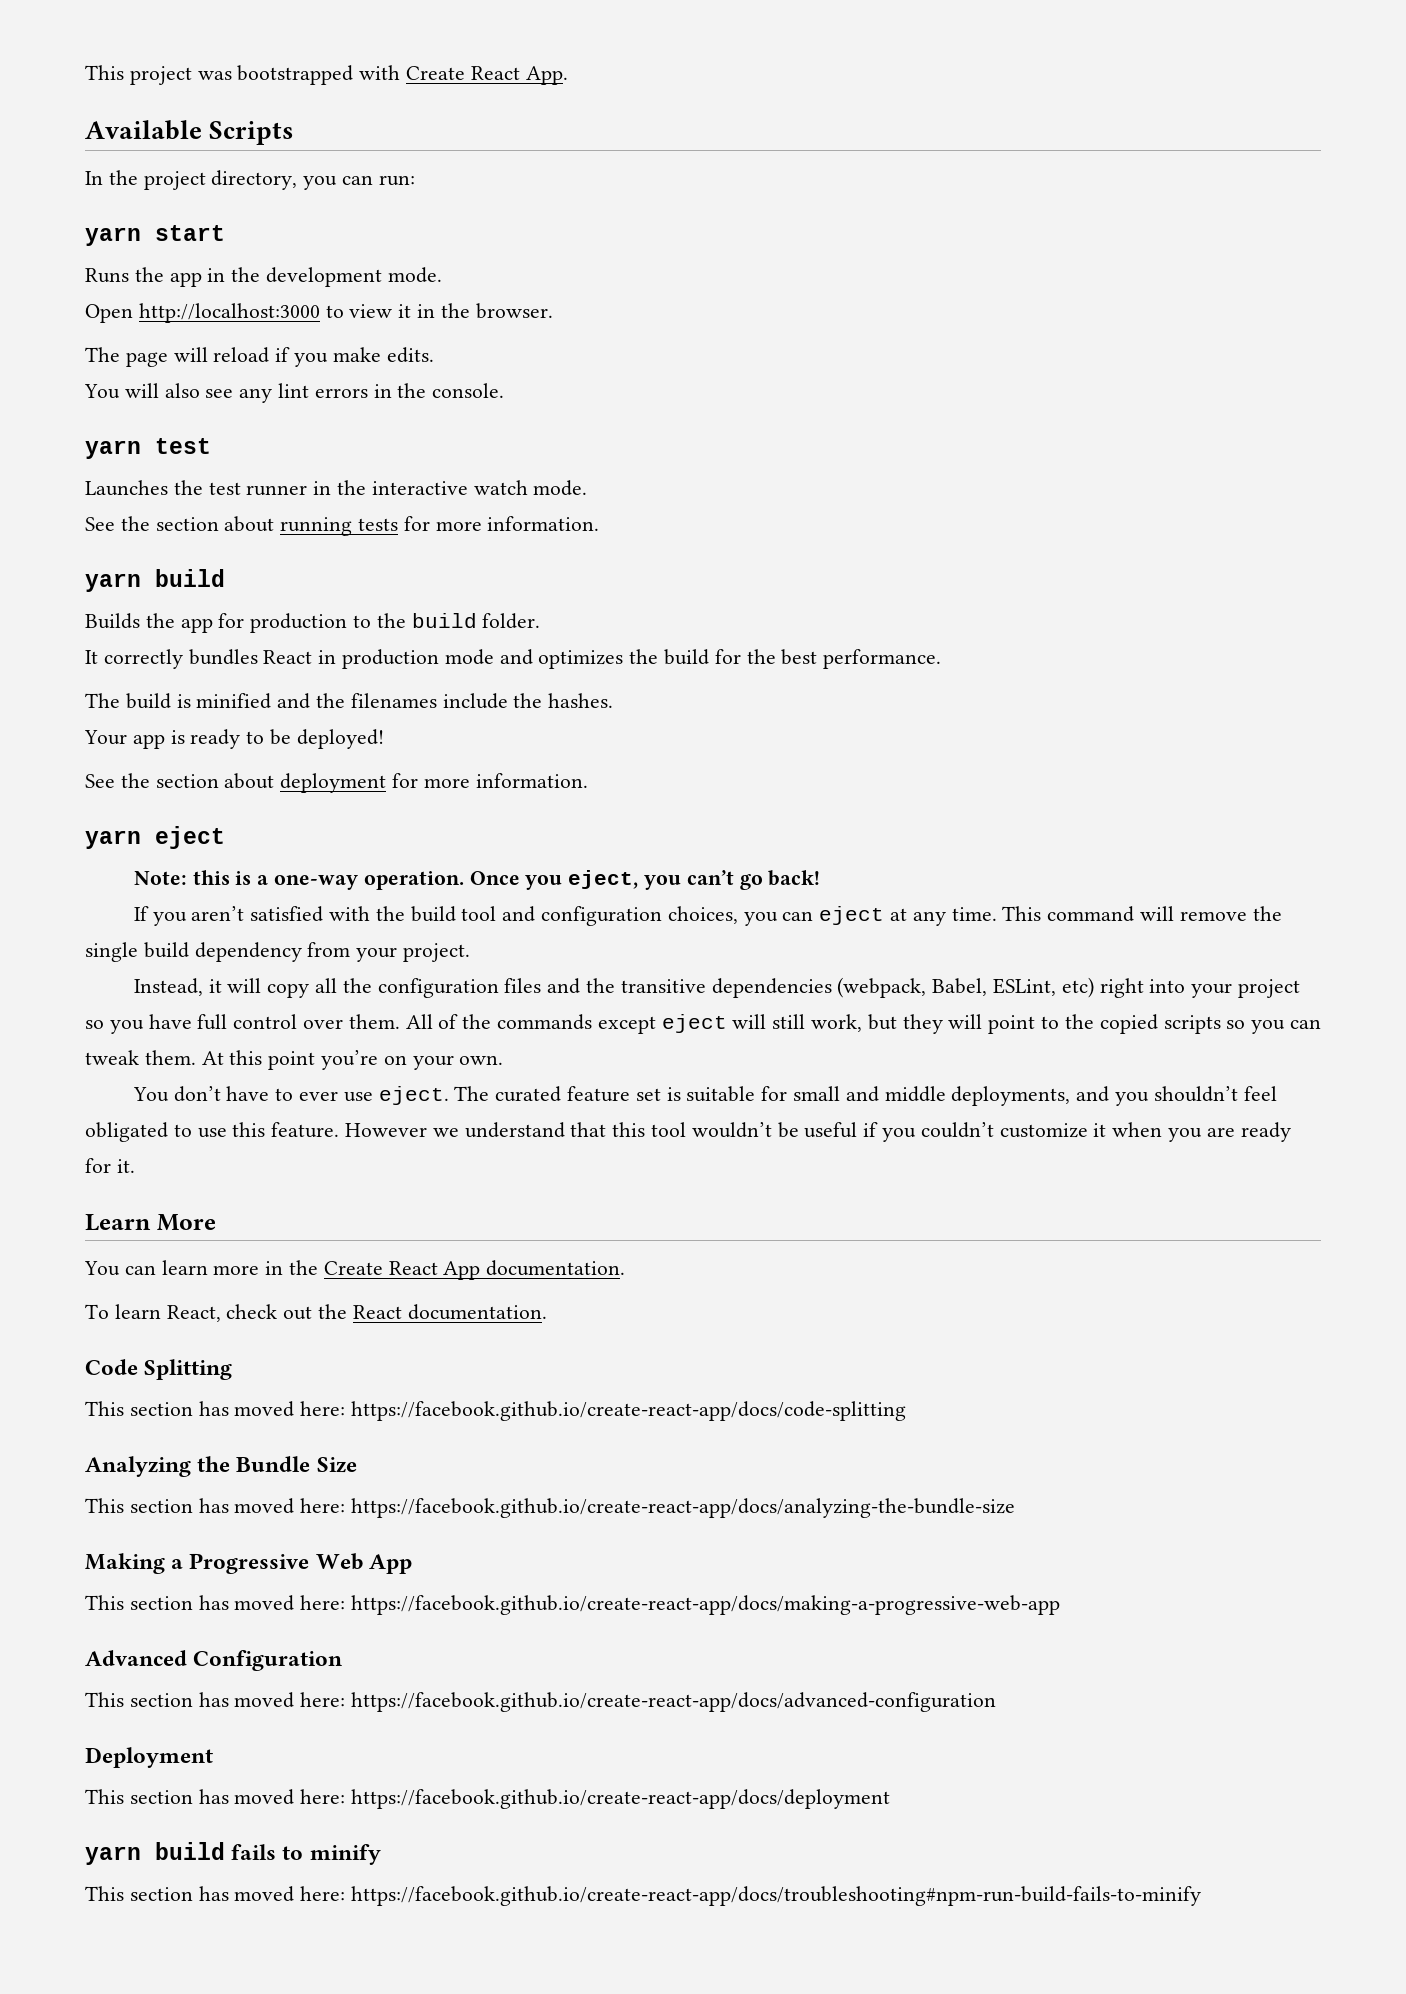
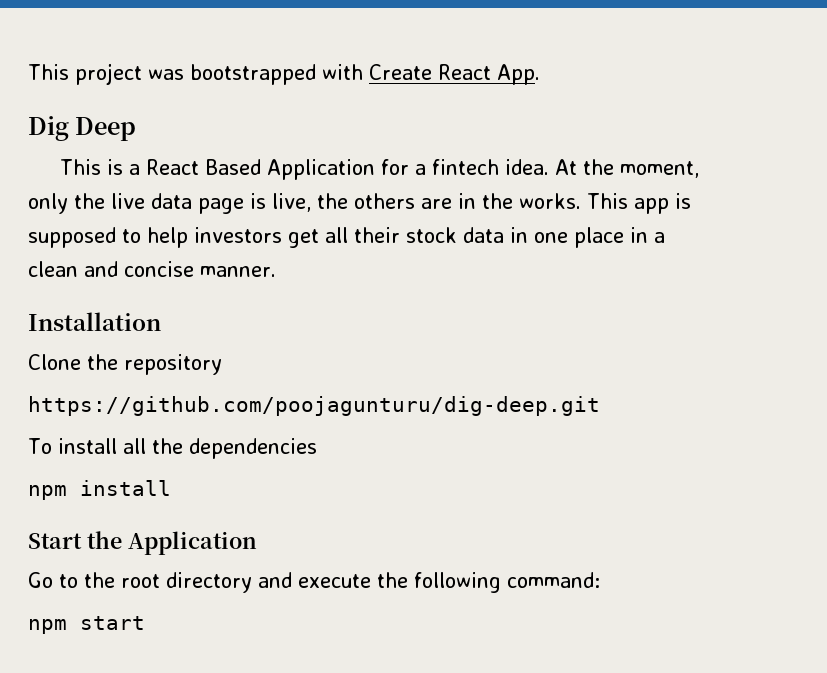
- Available Scripts
- In the project directory, you can run:
- yarn start
- Runs the app in the development mode.
- Open http://localhost:3000 to view it in the browser.
- The page will reload if you make edits.
- You will also see any lint errors in the console.
- yarn test
- Launches the test runner in the interactive watch mode.
- See the section about running tests for more information.
- yarn build
- Builds the app for production to the build folder.
- It correctly bundles React in production mode and optimizes the build for the best performance.
- The build is minified and the filenames include the hashes.
- Your app is ready to be deployed!
- See the section about deployment for more information.
- yarn eject
- Note: this is a one-way operation. Once you eject, you can’t go back!
- If you aren’t satisfied with the build tool and configuration choices, you can eject at any time. This command will remove the single build dependency from your project.
- Instead, it will copy all the configuration files and the transitive dependencies (webpack, Babel, ESLint, etc) right into your project so you have full control over them. All of the commands except eject will still work, but they will point to the copied scripts so you can tweak them. At this point you’re on your own.
- You don’t have to ever use eject. The curated feature set is suitable for small and middle deployments, and you shouldn’t feel obligated to use this feature. However we understand that this tool wouldn’t be useful if you couldn’t customize it when you are ready for it.
- Learn More
- You can learn more in the Create React App documentation.
- To learn React, check out the React documentation.
- Code Splitting
- This section has moved here: https://facebook.github.io/create-react-app/docs/code-splitting
- Analyzing the Bundle Size
- This section has moved here: https://facebook.github.io/create-react-app/docs/analyzing-the-bundle-size
- Making a Progressive Web App
- This section has moved here: https://facebook.github.io/create-react-app/docs/making-a-progressive-web-app
- Advanced Configuration
- This section has moved here: https://facebook.github.io/create-react-app/docs/advanced-configuration
- Deployment
- This section has moved here: https://facebook.github.io/create-react-app/docs/deployment
- yarn build fails to minify
- This section has moved here: https://facebook.github.io/create-react-app/docs/troubleshooting#npm-run-build-fails-to-minify
+ Dig Deep
+ This is a React Based Application for a fintech idea. At the moment, only the live data page is live, the others are in the works. This app is supposed to help investors get all their stock data in one place in a clean and concise manner.
+ Installation
+ Clone the repository
+ https://github.com/poojagunturu/dig-deep.git
+ To install all the dependencies
+ npm install
+ Start the Application
+ Go to the root directory and execute the following command:
+ npm start

